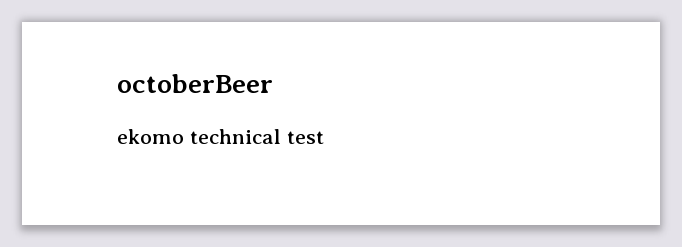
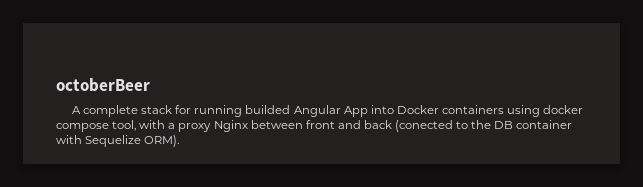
- ekomo technical test
+ A complete stack for running builded Angular App into Docker containers using docker compose tool, with a proxy Nginx between front and back (conected to the DB container with Sequelize ORM).

